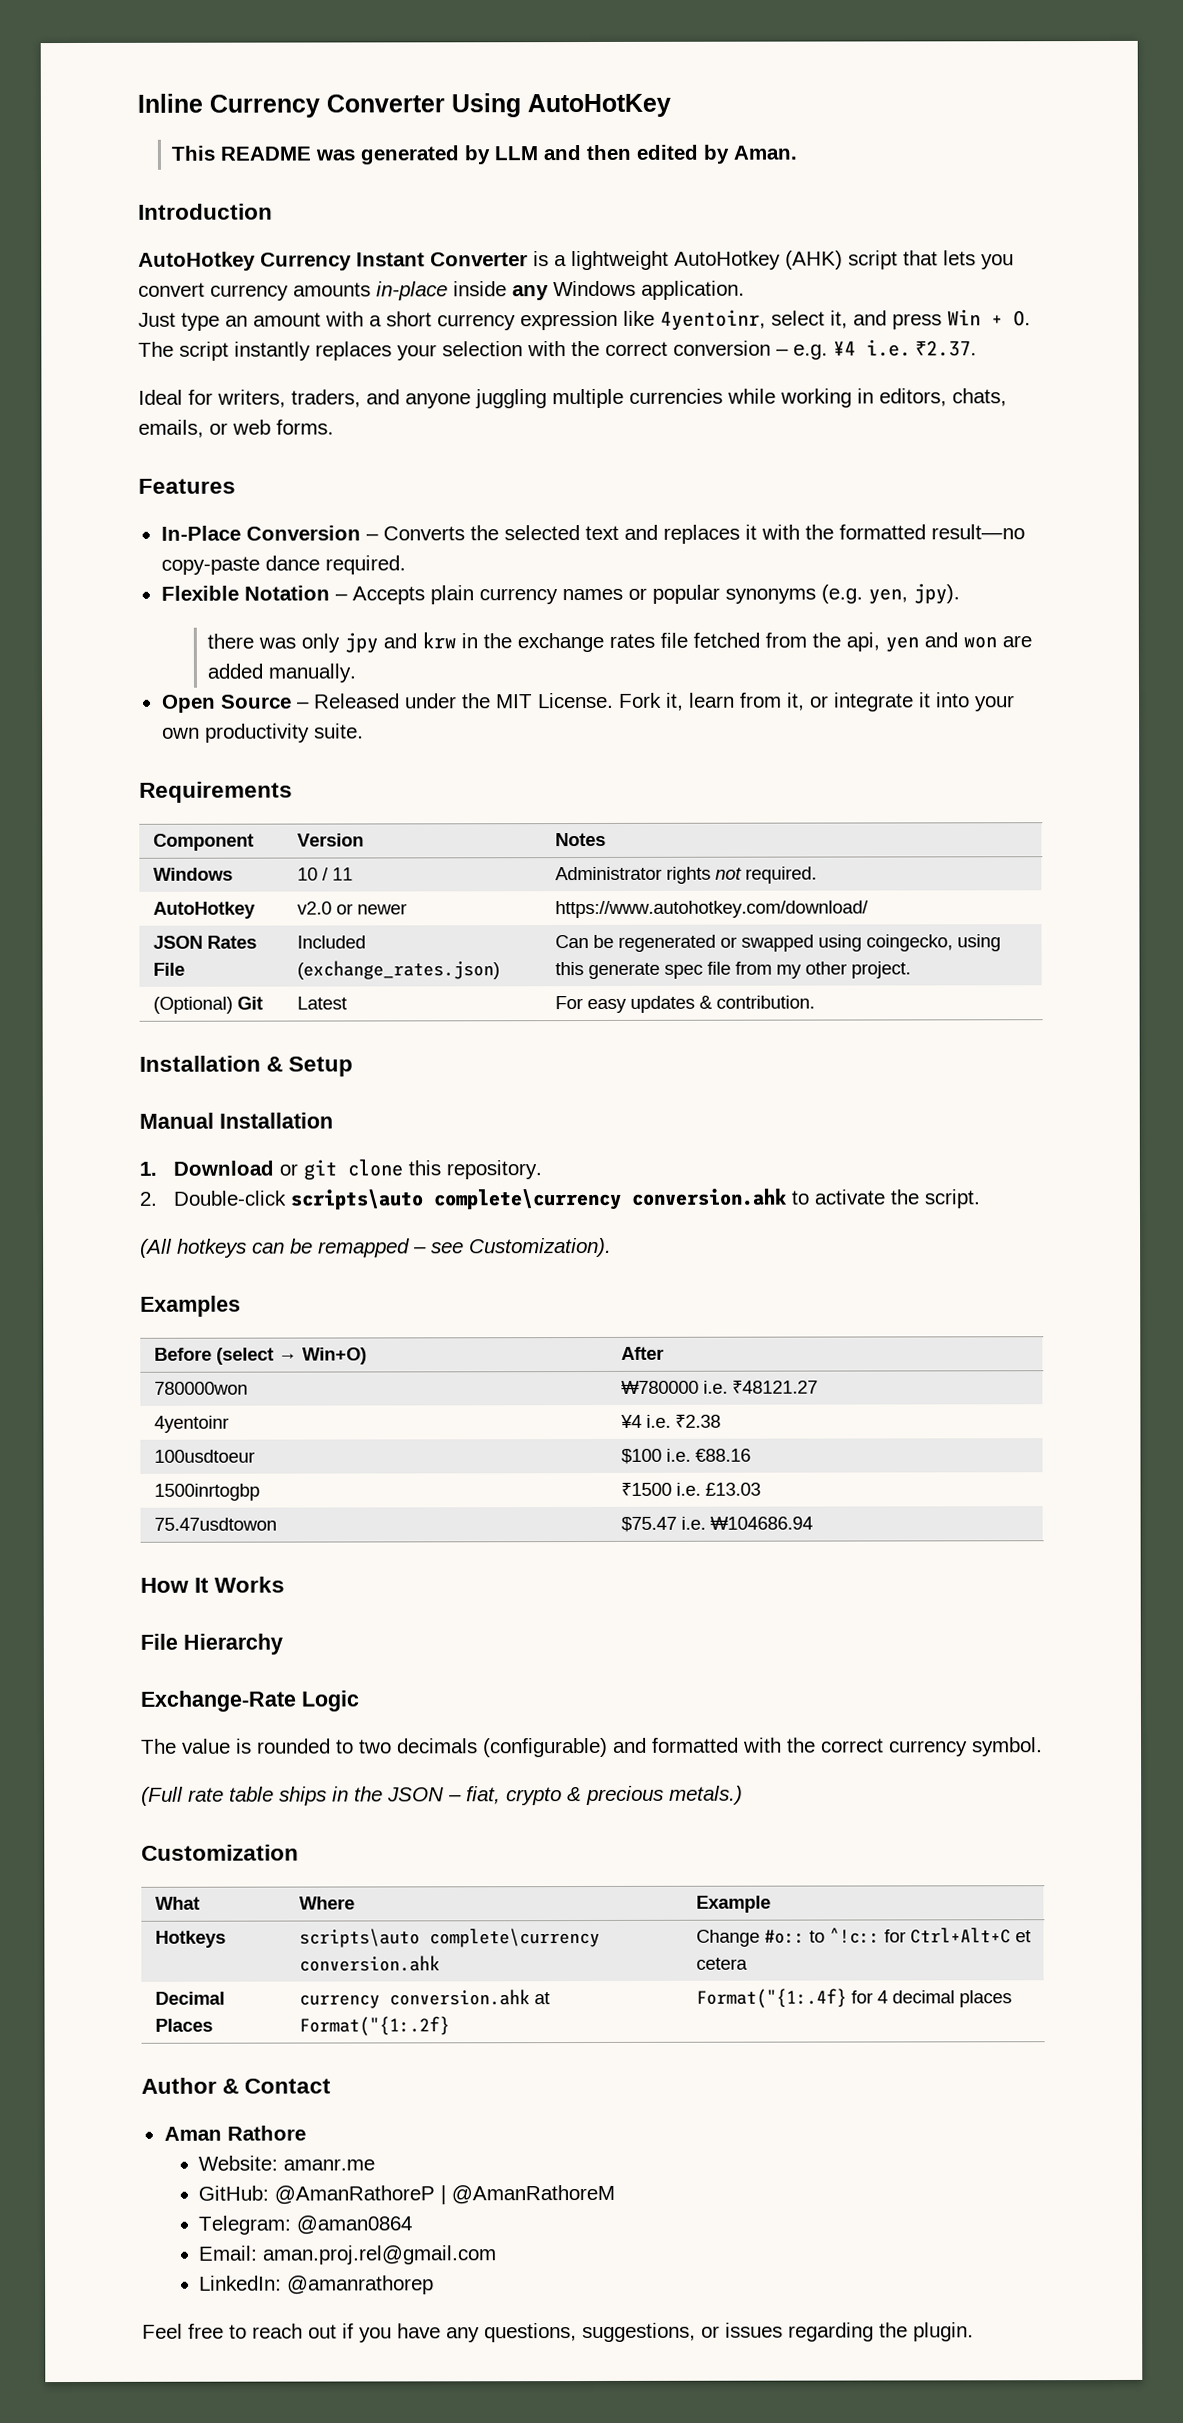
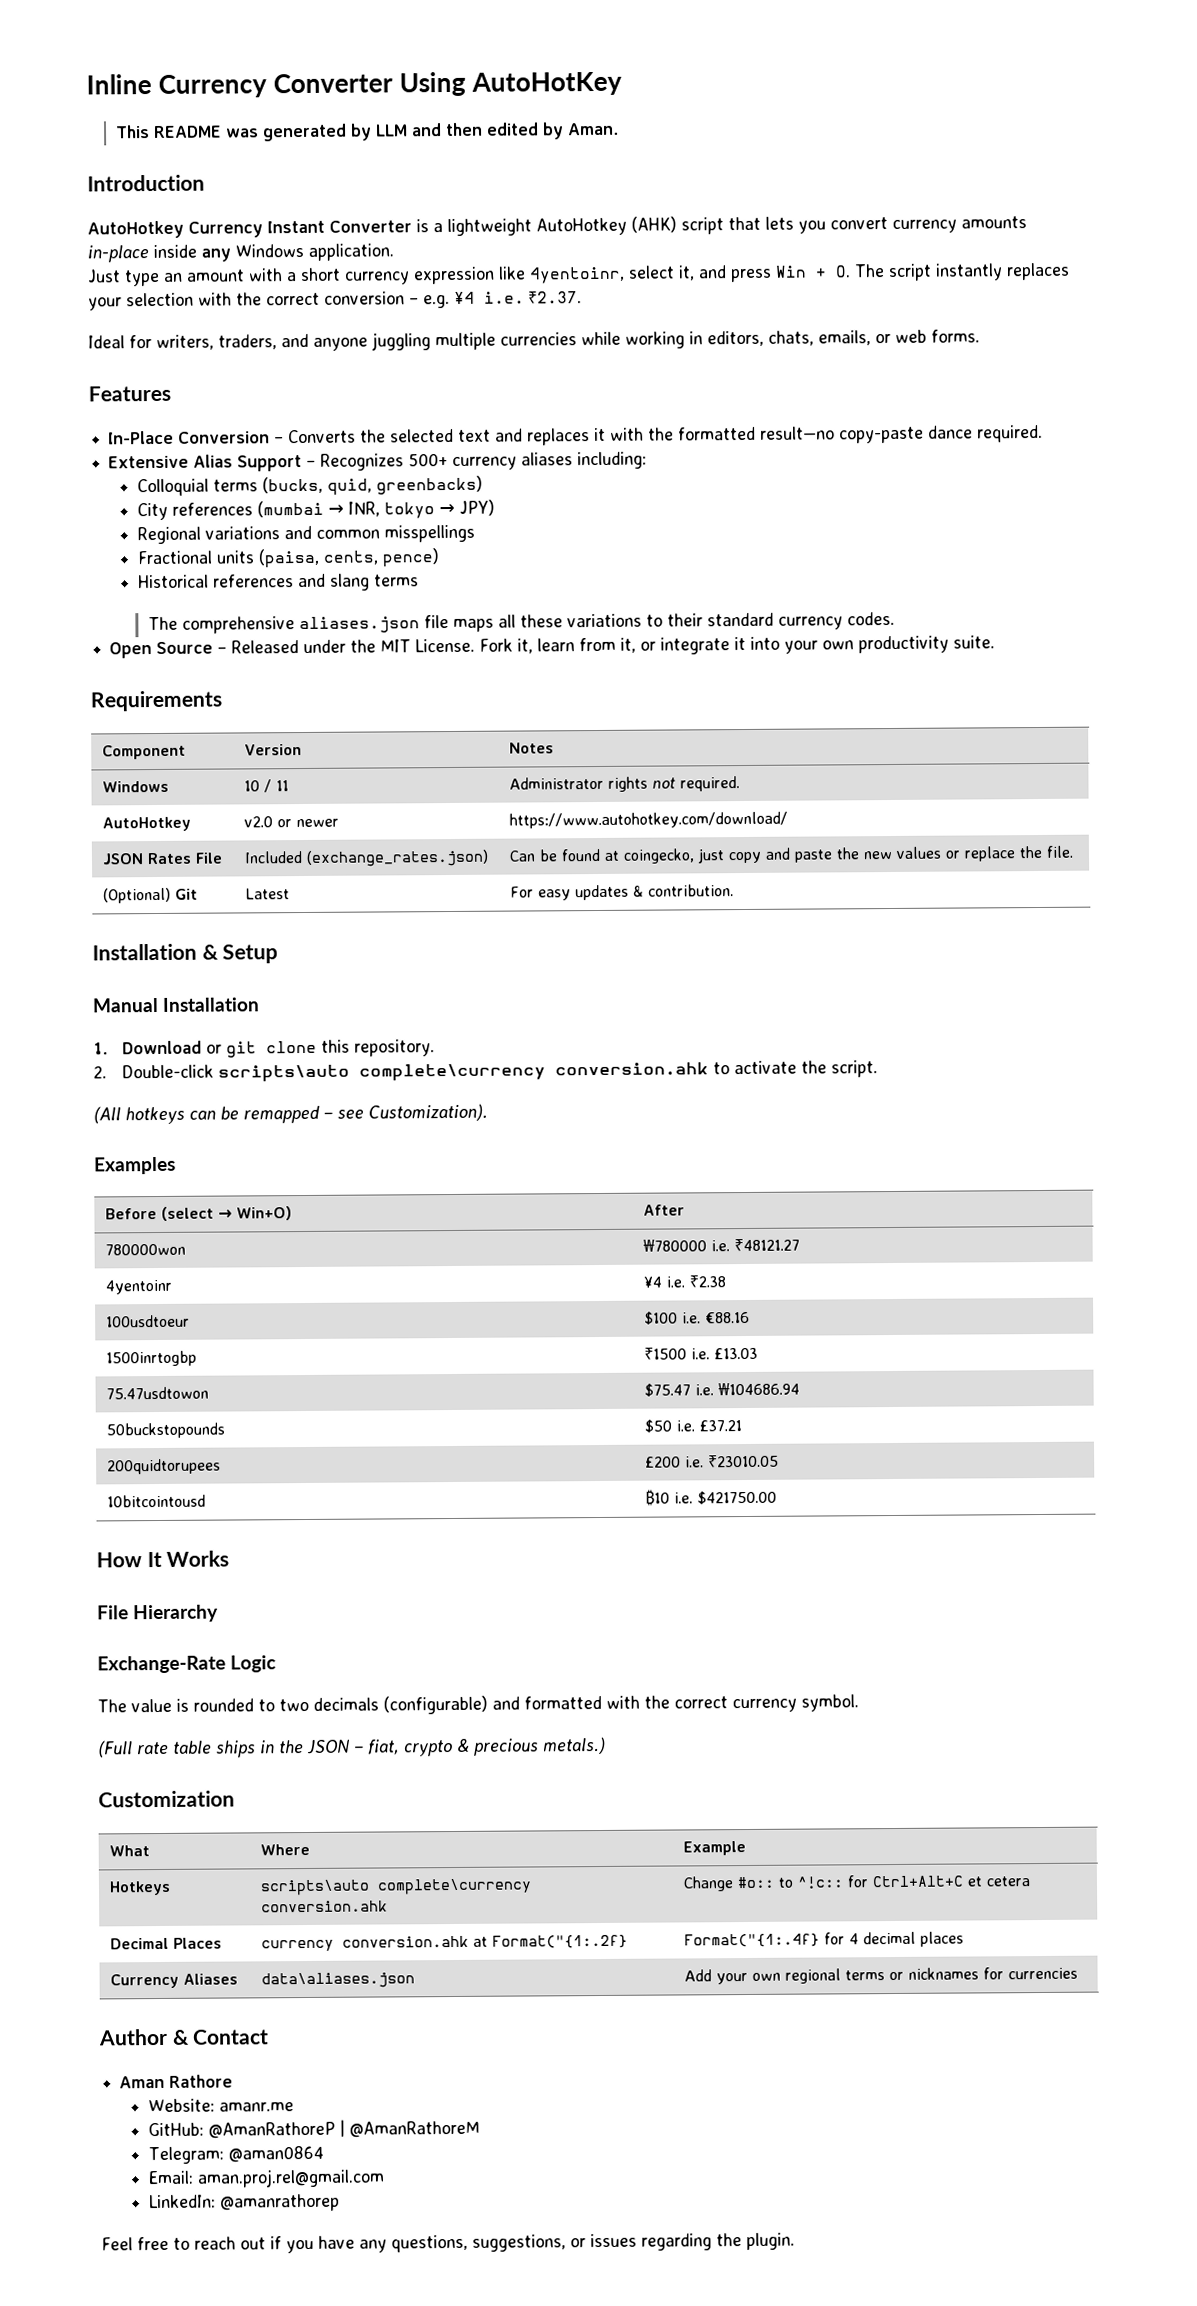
- Flexible Notation – Accepts plain currency names or popular synonyms (e.g. yen, jpy).
- there was only jpy and krw in the exchange rates file fetched from the api, yen and won are added manually.
+ Extensive Alias Support – Recognizes 500+ currency aliases including:
+ Colloquial terms (bucks, quid, greenbacks)
+ City references (mumbai → INR, tokyo → JPY)
+ Regional variations and common misspellings
+ Fractional units (paisa, cents, pence)
+ Historical references and slang terms
+ The comprehensive aliases.json file maps all these variations to their standard currency codes.
- JSON Rates File | Included (exchange_rates.json) | Can be regenerated or swapped using coingecko, using this generate spec file from my other project.
+ JSON Rates File | Included (exchange_rates.json) | Can be found at coingecko, just copy and paste the new values or replace the file.
+ 50buckstopounds | $50 i.e. £37.21
+ 200quidtorupees | £200 i.e. ₹23010.05
+ 10bitcointousd | ₿10 i.e. $421750.00
+ Currency Aliases | data\aliases.json | Add your own regional terms or nicknames for currencies

